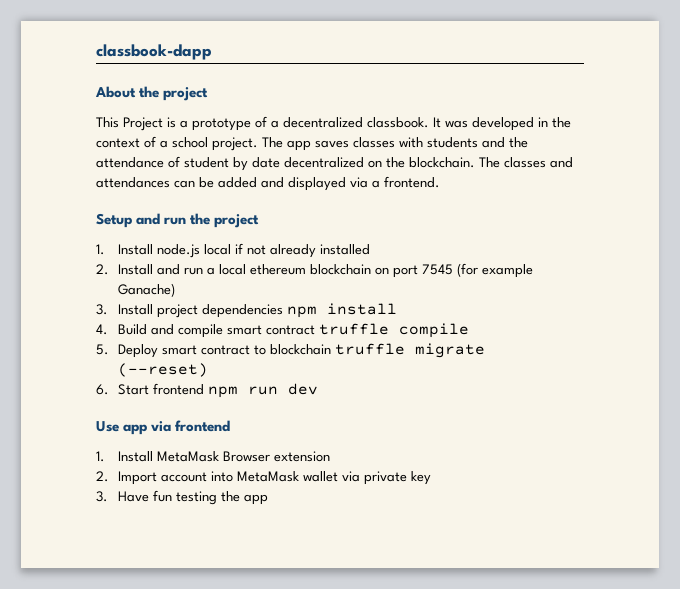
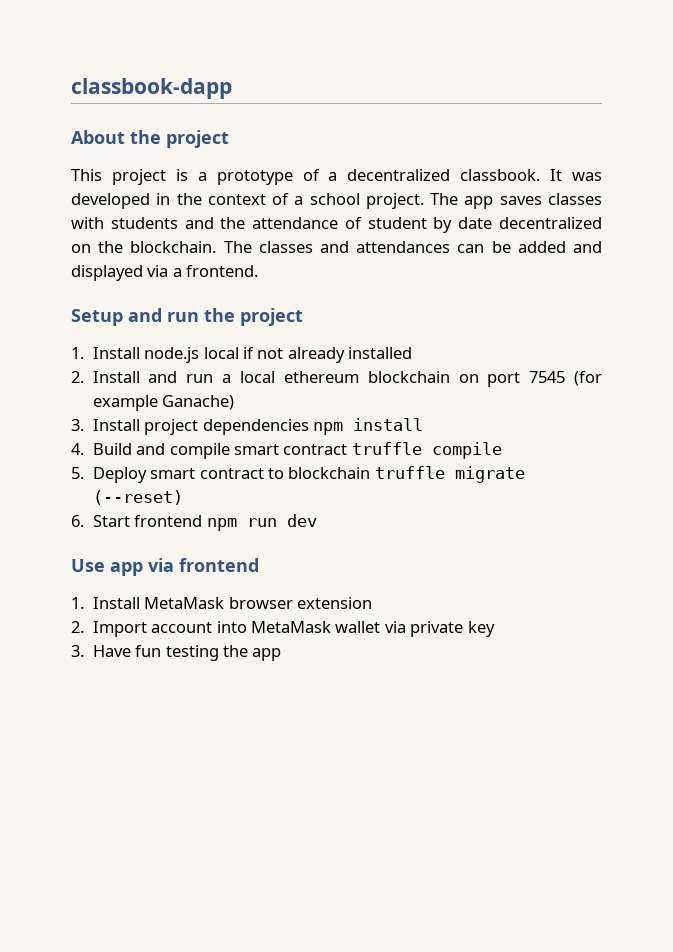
- This Project is a prototype of a decentralized classbook.
+ This project is a prototype of a decentralized classbook.
- 1. Install MetaMask Browser extension
+ 1. Install MetaMask browser extension

